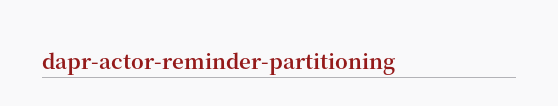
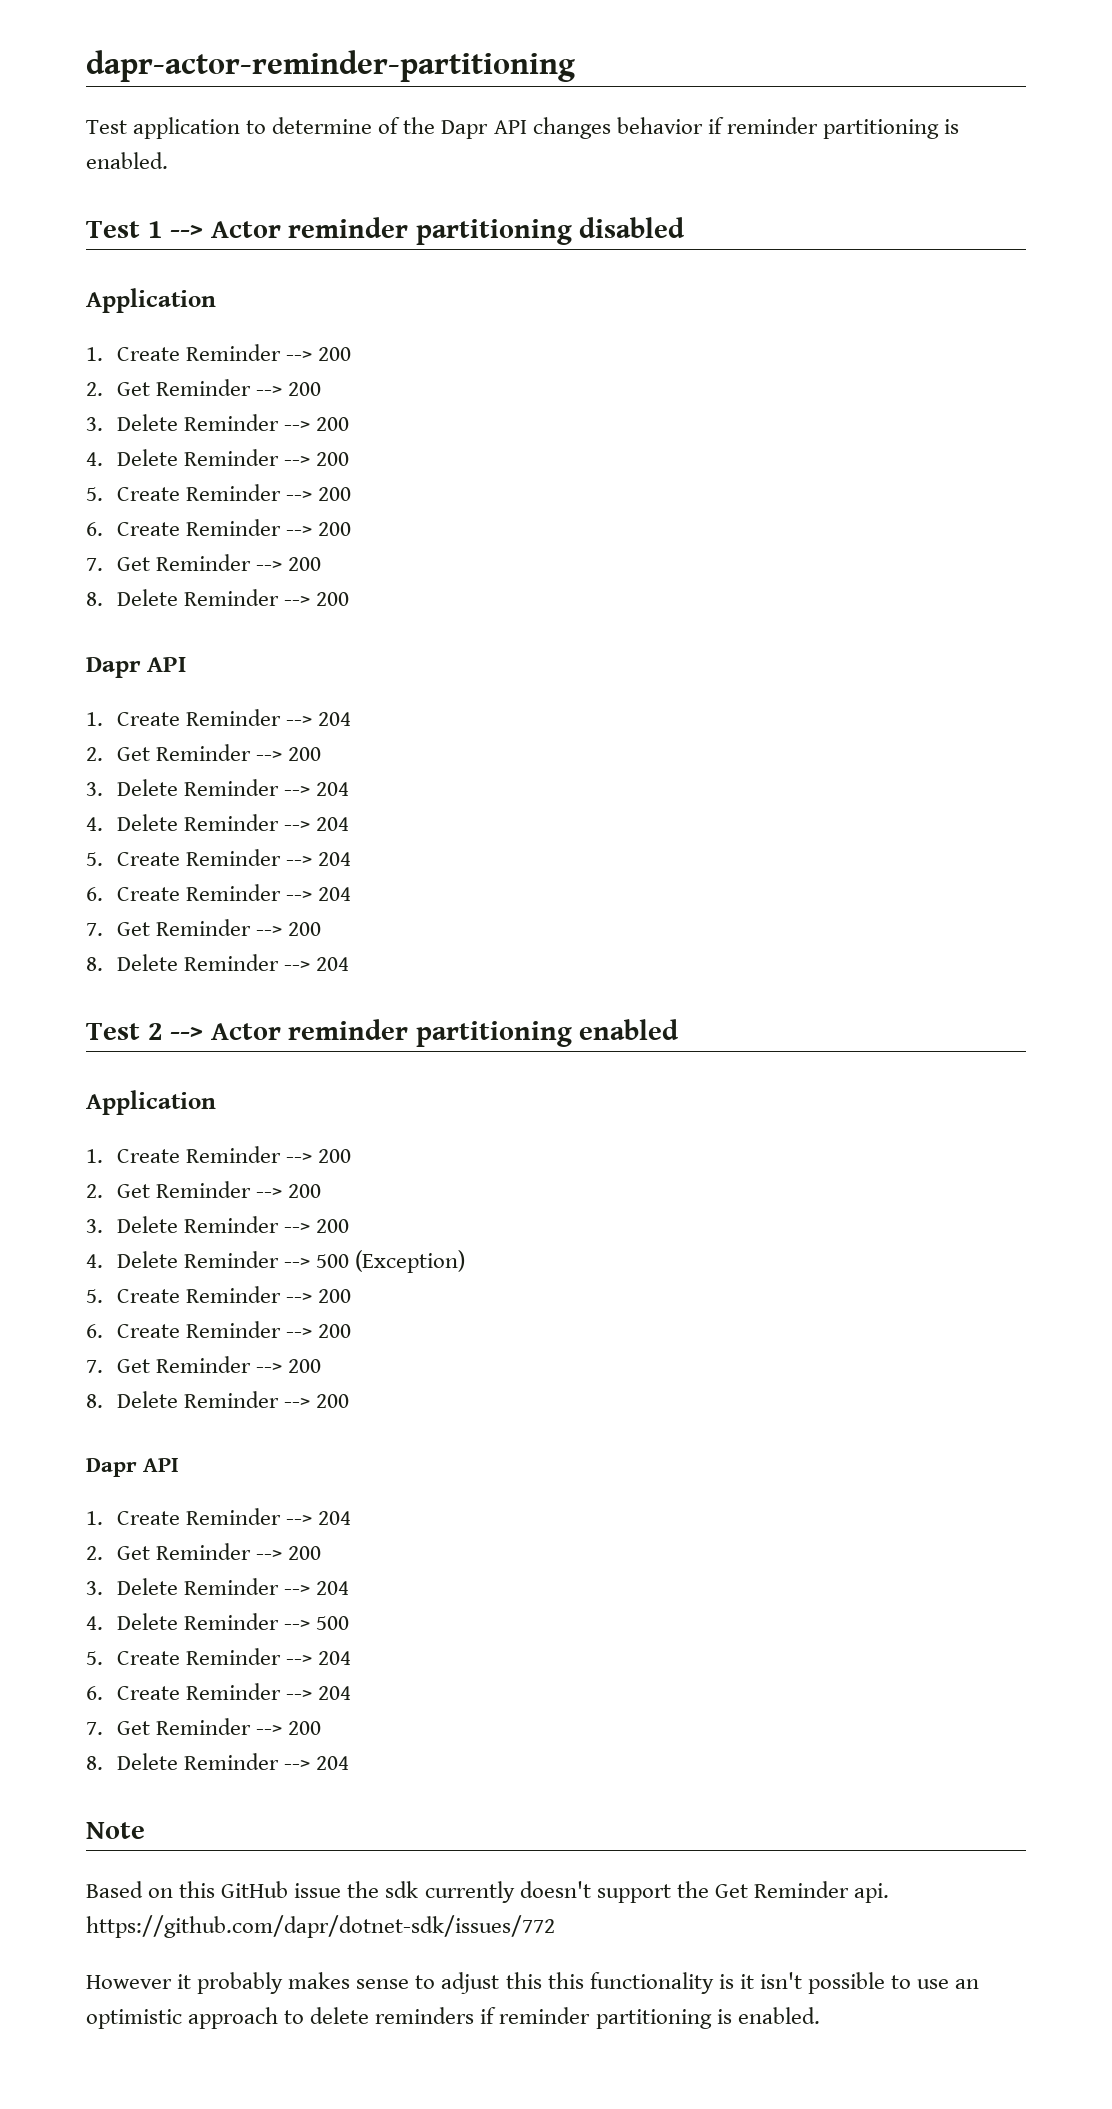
+ Test application to determine of the Dapr API changes behavior if reminder partitioning is enabled.
+ Test 1 --> Actor reminder partitioning disabled
+ Application
+ 1. Create Reminder --> 200
+ 2. Get Reminder --> 200
+ 3. Delete Reminder --> 200
+ 4. Delete Reminder --> 200
+ 5. Create Reminder --> 200
+ 6. Create Reminder --> 200
+ 7. Get Reminder --> 200
+ 8. Delete Reminder --> 200
+ Dapr API
+ 1. Create Reminder --> 204
+ 2. Get Reminder --> 200
+ 3. Delete Reminder --> 204
+ 4. Delete Reminder --> 204
+ 5. Create Reminder --> 204
+ 6. Create Reminder --> 204
+ 7. Get Reminder --> 200
+ 8. Delete Reminder --> 204
+ Test 2 --> Actor reminder partitioning enabled
+ Application
+ 1. Create Reminder --> 200
+ 2. Get Reminder --> 200
+ 3. Delete Reminder --> 200
+ 4. Delete Reminder --> 500 (Exception)
+ 5. Create Reminder --> 200
+ 6. Create Reminder --> 200
+ 7. Get Reminder --> 200
+ 8. Delete Reminder --> 200
+ Dapr API
+ 1. Create Reminder --> 204
+ 2. Get Reminder --> 200
+ 3. Delete Reminder --> 204
+ 4. Delete Reminder --> 500
+ 5. Create Reminder --> 204
+ 6. Create Reminder --> 204
+ 7. Get Reminder --> 200
+ 8. Delete Reminder --> 204
+ Note
+ Based on this GitHub issue the sdk currently doesn't support the Get Reminder api. https://github.com/dapr/dotnet-sdk/issues/772
+ However it probably makes sense to adjust this this functionality is it isn't possible to use an optimistic approach to delete reminders if reminder partitioning is enabled.

